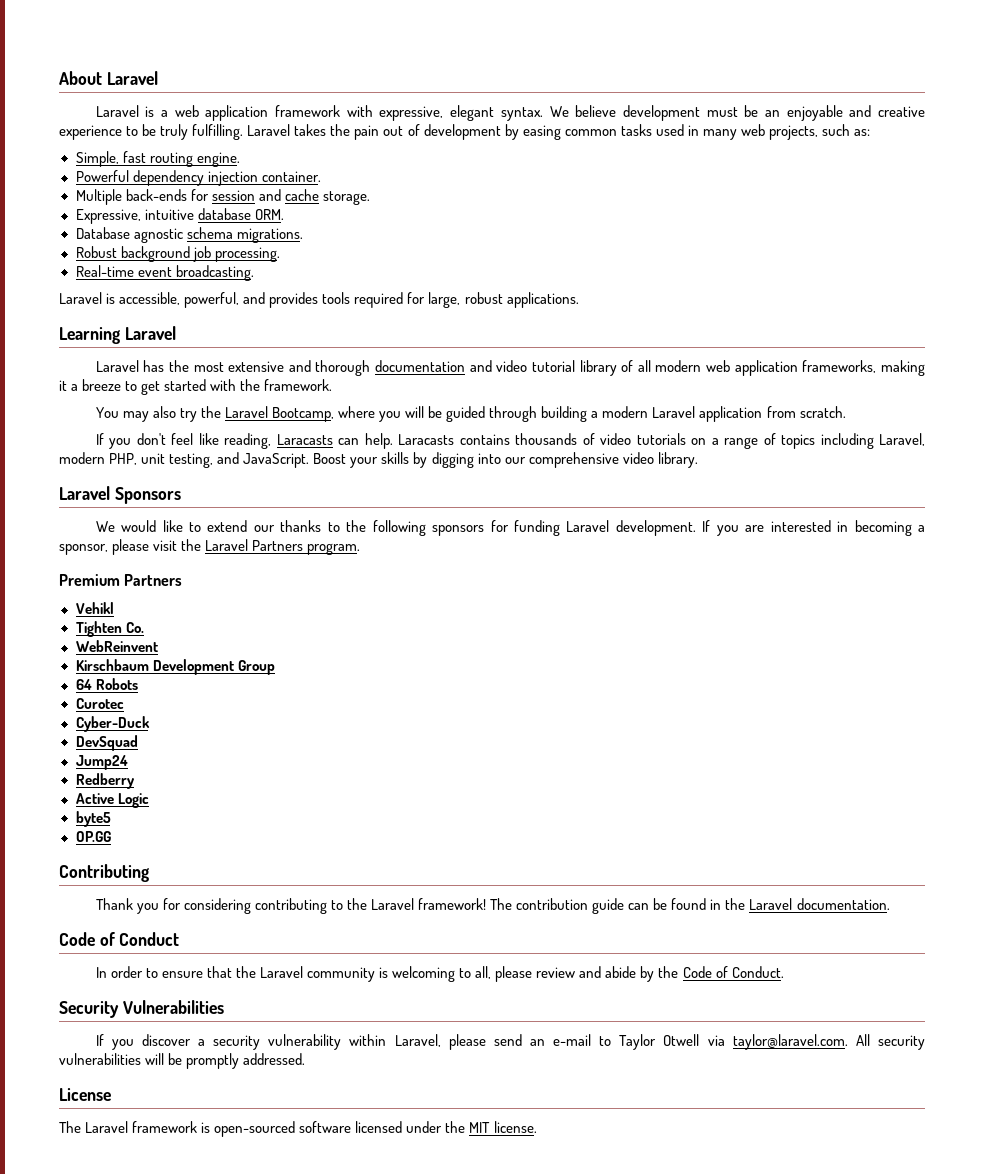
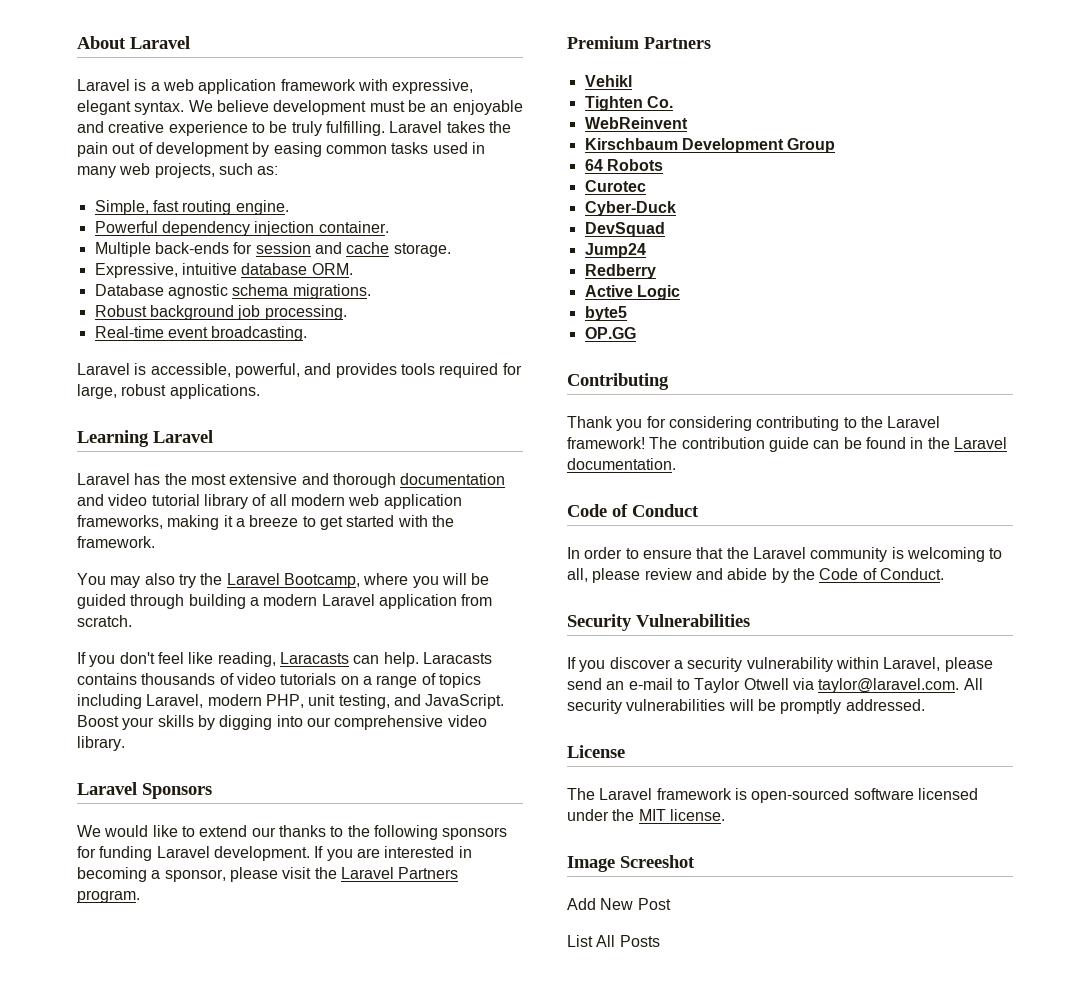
+ Image Screeshot
+ Add New Post
+ List All Posts

